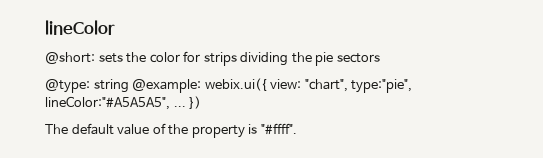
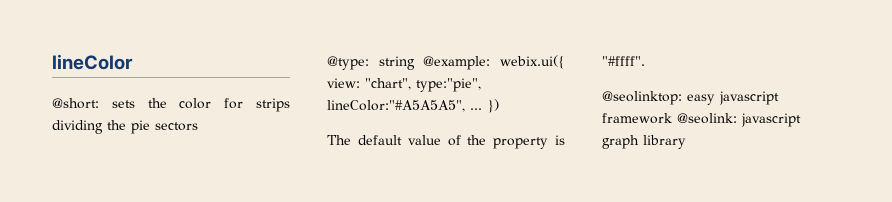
+ @seolinktop: easy javascript framework @seolink: javascript graph library

